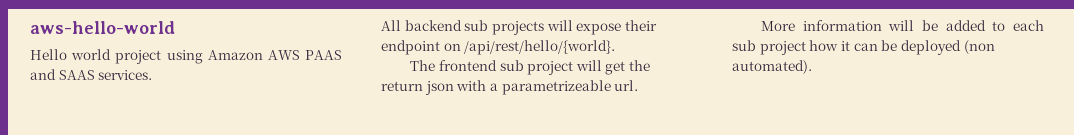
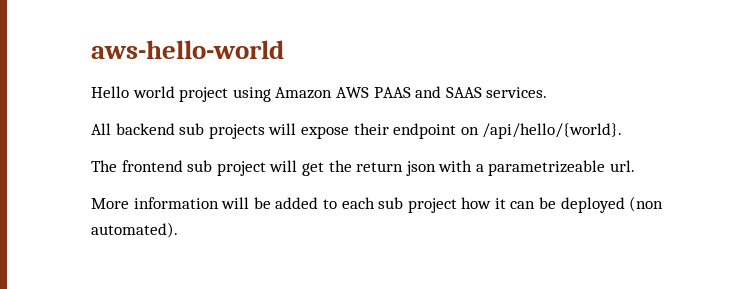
- All backend sub projects will expose their endpoint on /api/rest/hello/{world}.
+ All backend sub projects will expose their endpoint on /api/hello/{world}.

